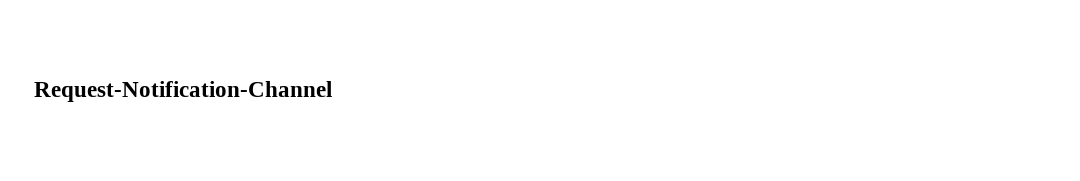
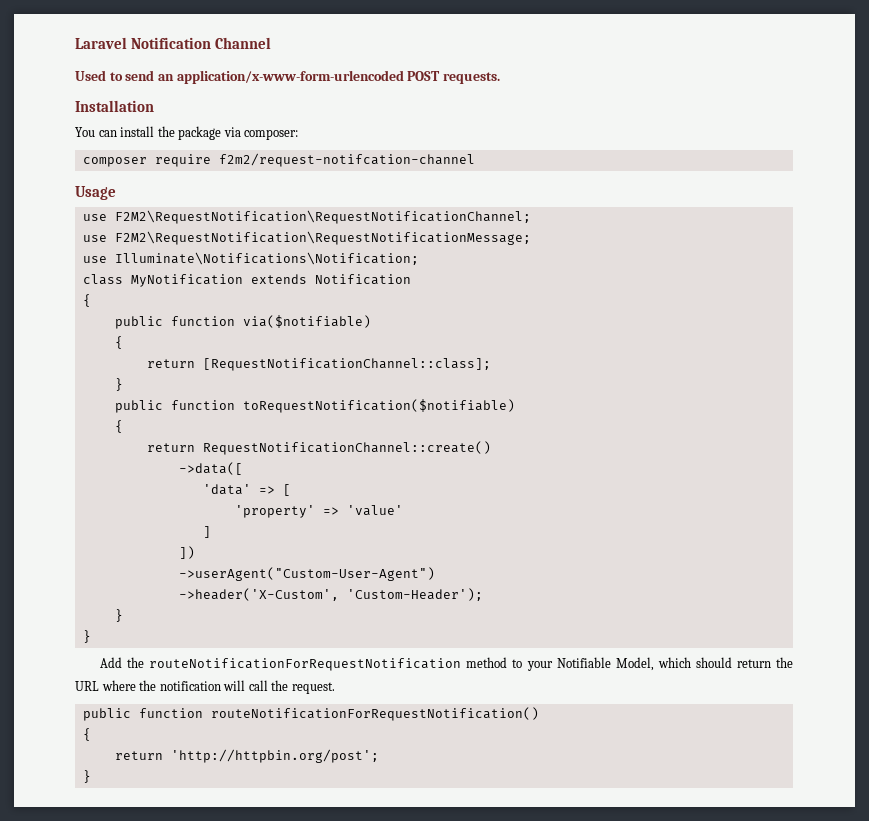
- Request-Notification-Channel
+ Laravel Notification Channel
+ Used to send an application/x-www-form-urlencoded POST requests.
+ Installation
+ You can install the package via composer:
+ composer require f2m2/request-notifcation-channel
+ Usage
+ use F2M2\RequestNotification\RequestNotificationChannel;
+ use F2M2\RequestNotification\RequestNotificationMessage;
+ use Illuminate\Notifications\Notification;
+ class MyNotification extends Notification
+ {
+ public function via($notifiable)
+ {
+ return [RequestNotificationChannel::class];
+ }
+ public function toRequestNotification($notifiable)
+ {
+ return RequestNotificationChannel::create()
+ ->data([
+ 'data' => [
+ 'property' => 'value'
+ ]
+ ])
+ ->userAgent("Custom-User-Agent")
+ ->header('X-Custom', 'Custom-Header');
+ }
+ }
+ Add the routeNotificationForRequestNotification method to your Notifiable Model, which should return the URL where the notification will call the request.
+ public function routeNotificationForRequestNotification()
+ {
+ return 'http://httpbin.org/post';
+ }

